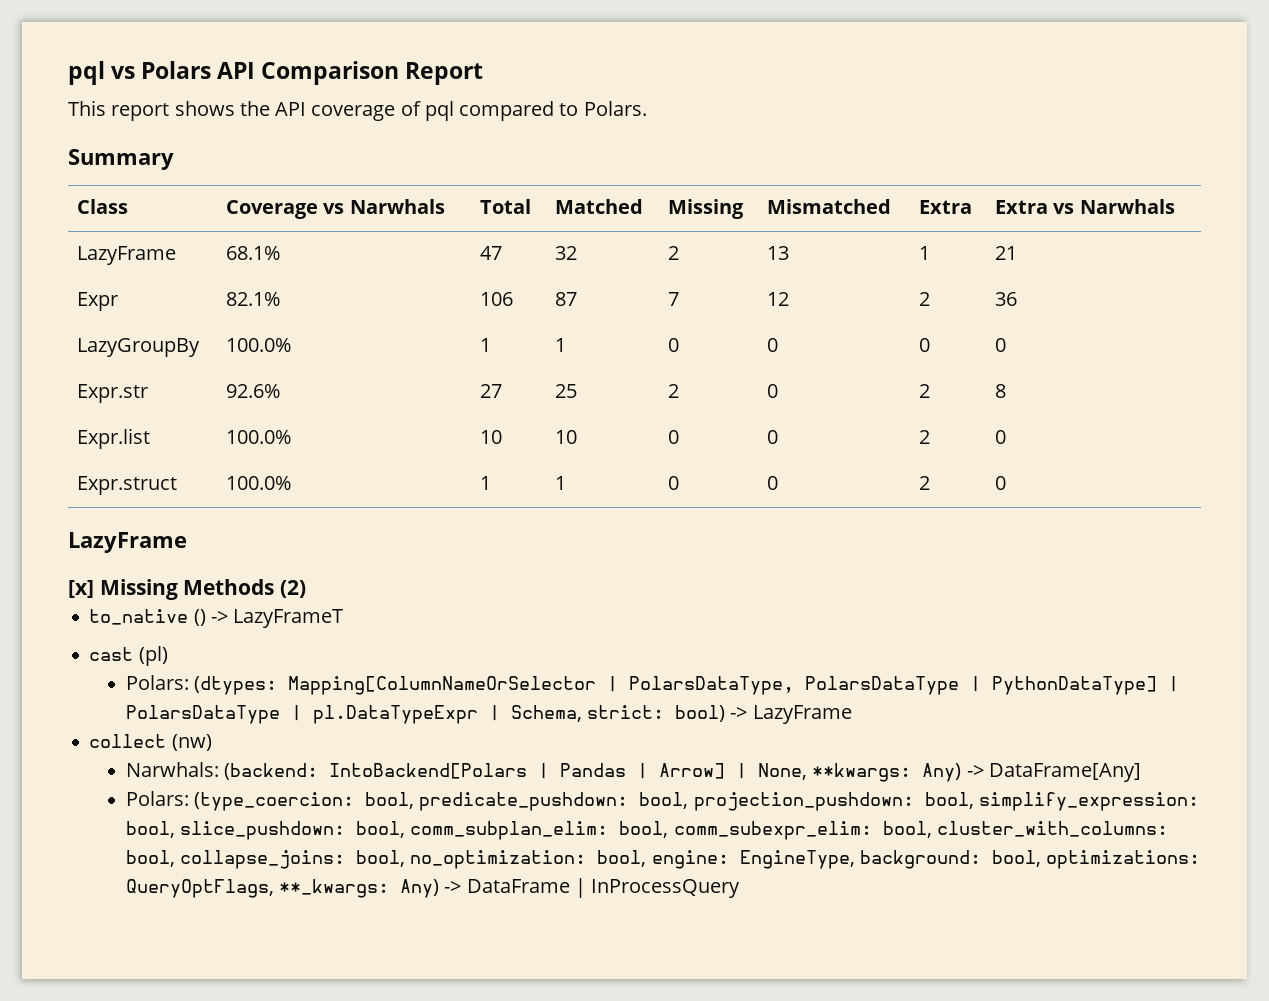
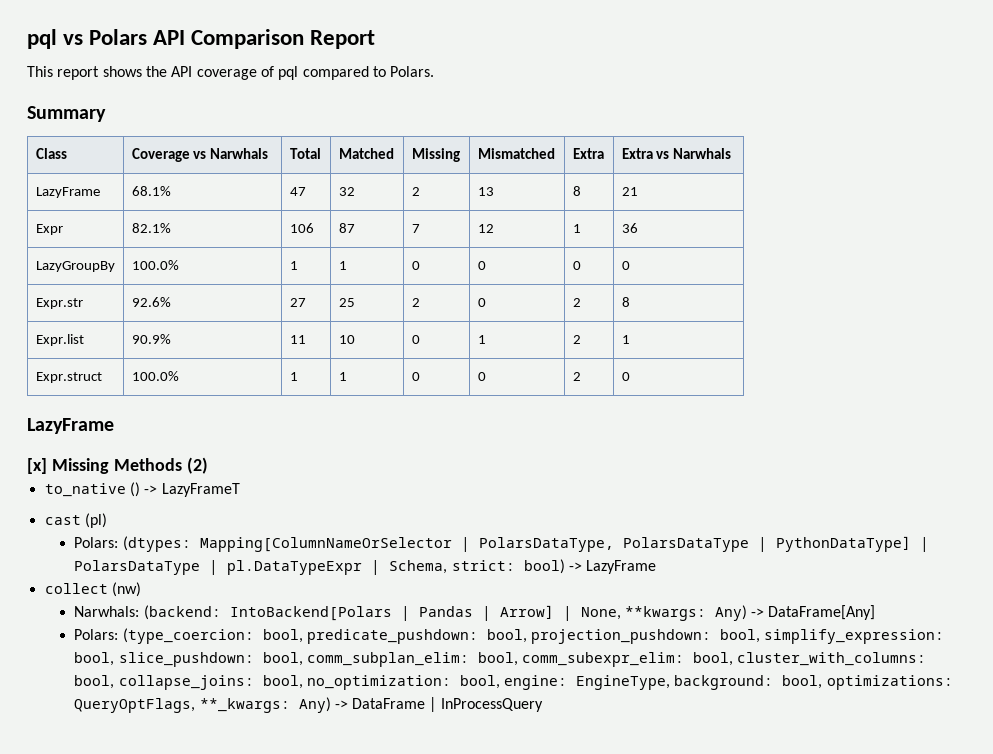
- LazyFrame | 68.1% | 47 | 32 | 2 | 13 | 1 | 21
+ LazyFrame | 68.1% | 47 | 32 | 2 | 13 | 8 | 21
- Expr | 82.1% | 106 | 87 | 7 | 12 | 2 | 36
+ Expr | 82.1% | 106 | 87 | 7 | 12 | 1 | 36
- Expr.list | 100.0% | 10 | 10 | 0 | 0 | 2 | 0
+ Expr.list | 90.9% | 11 | 10 | 0 | 1 | 2 | 1

